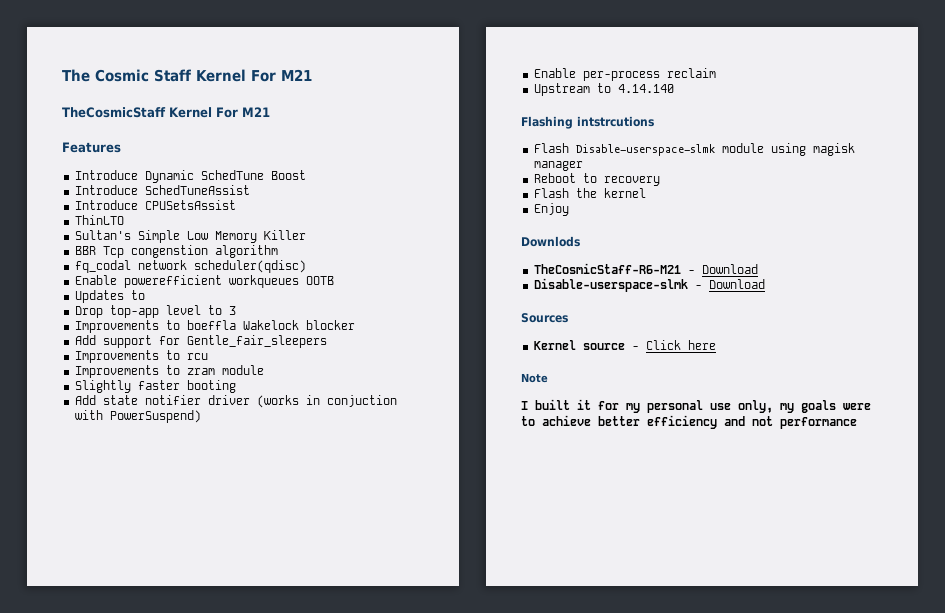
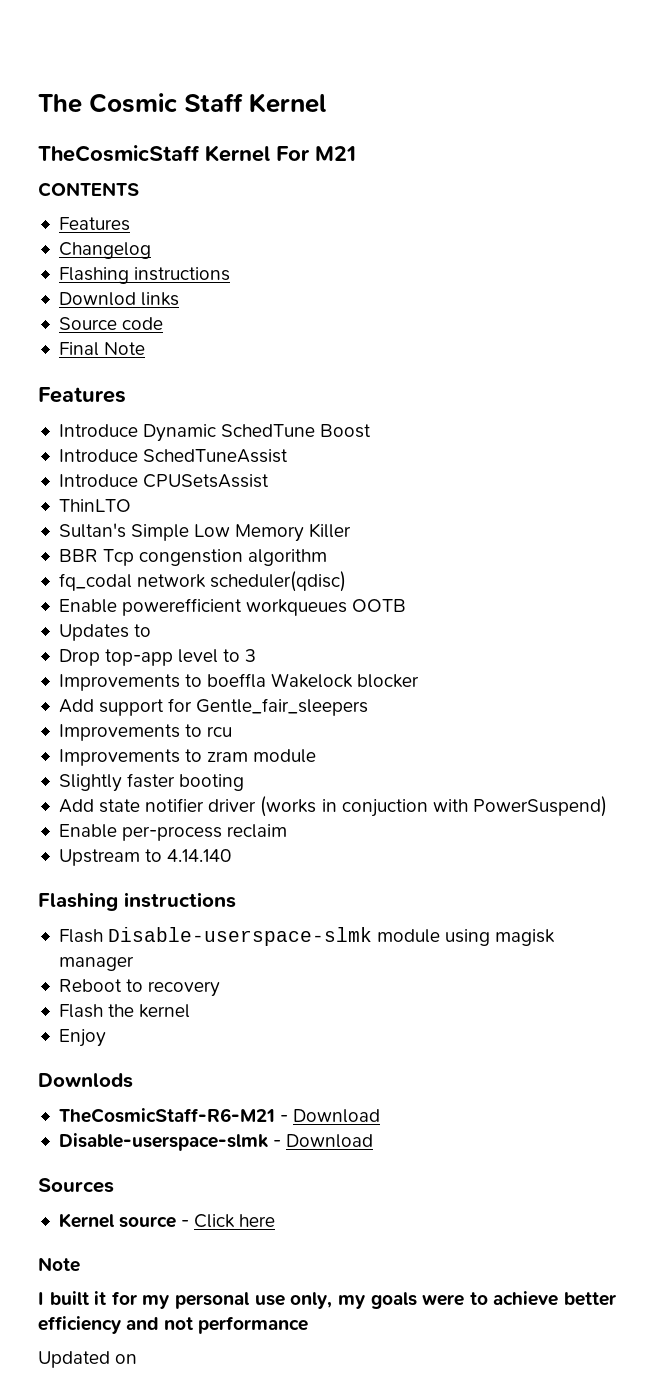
- The Cosmic Staff Kernel For M21
+ The Cosmic Staff Kernel
+ CONTENTS
+ Features
+ Changelog
+ Flashing instructions
+ Downlod links
+ Source code
+ Final Note
  Upstream to 4.14.140
- Flashing intstrcutions
+ Flashing instructions
+ Updated on

